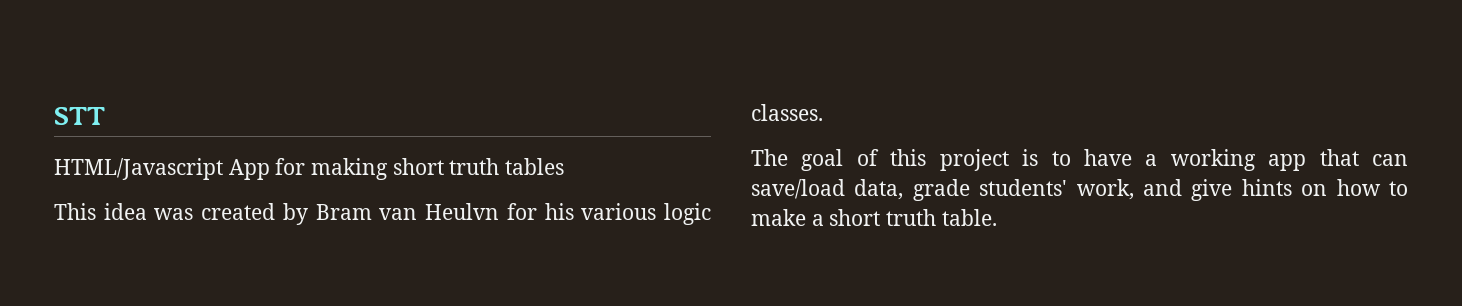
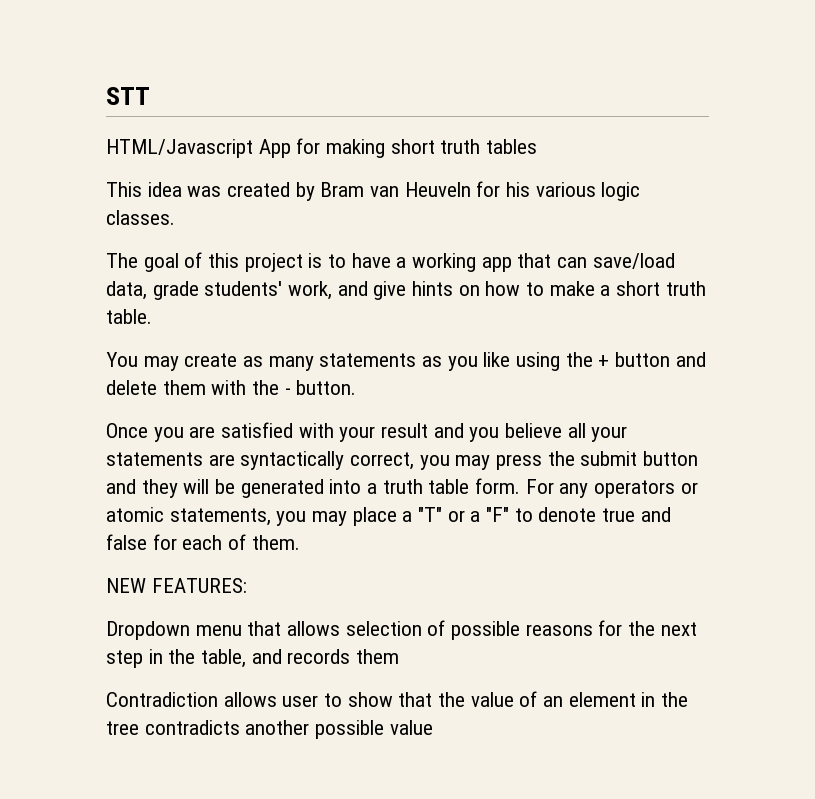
- This idea was created by Bram van Heulvn for his various logic classes.
+ This idea was created by Bram van Heuveln for his various logic classes.
+ You may create as many statements as you like using the + button and delete them with the - button.
+ Once you are satisfied with your result and you believe all your statements are syntactically correct, you may press the submit button and they will be generated into a truth table form. For any operators or atomic statements, you may place a "T" or a "F" to denote true and false for each of them.
+ NEW FEATURES:
+ Dropdown menu that allows selection of possible reasons for the next step in the table, and records them
+ Contradiction allows user to show that the value of an element in the tree contradicts another possible value

